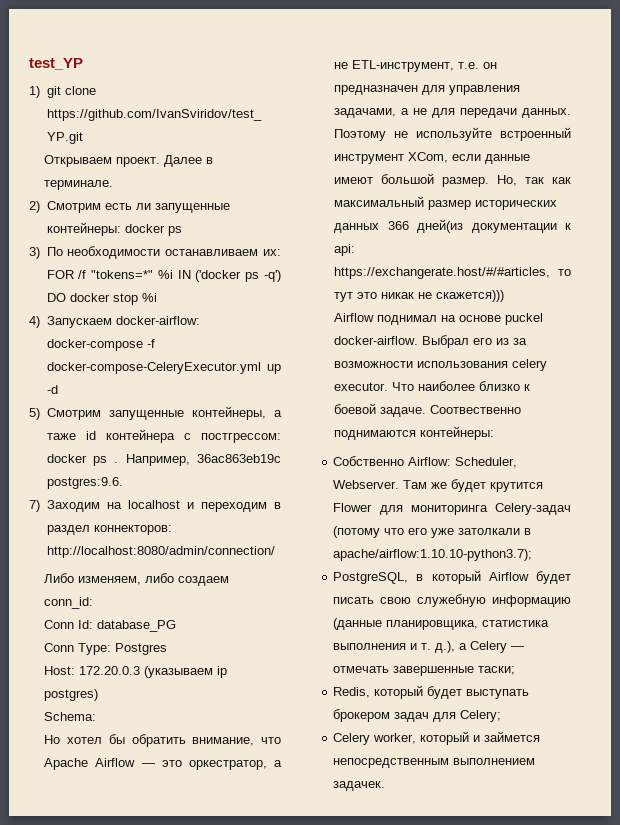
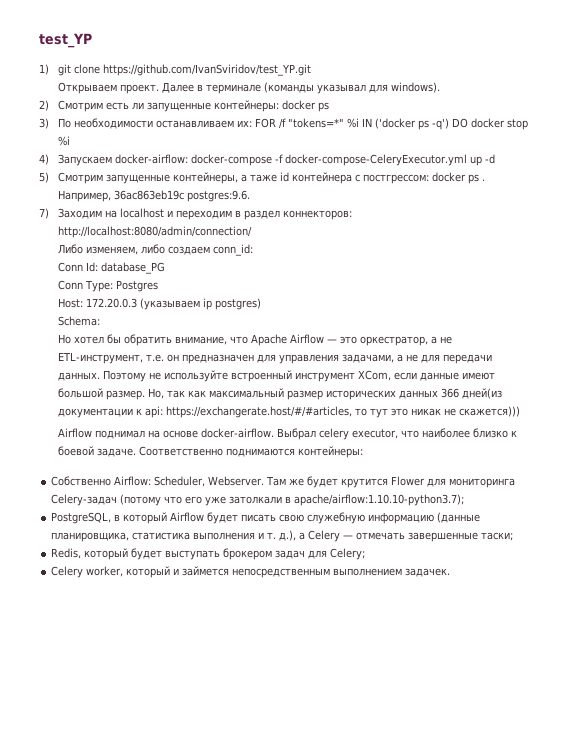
- Далее в терминале.
+ Далее в терминале (команды указывал для windows).
- Airflow поднимал на основе puckel docker-airflow.
+ Airflow поднимал на основе docker-airflow.
- Выбрал его из за возможности использования celery executor. Что наиболее близко к боевой задаче.
+ Выбрал celery executor, что наиболее близко к боевой задаче.
- Соотвественно поднимаются контейнеры:
+ Соответственно поднимаются контейнеры:

